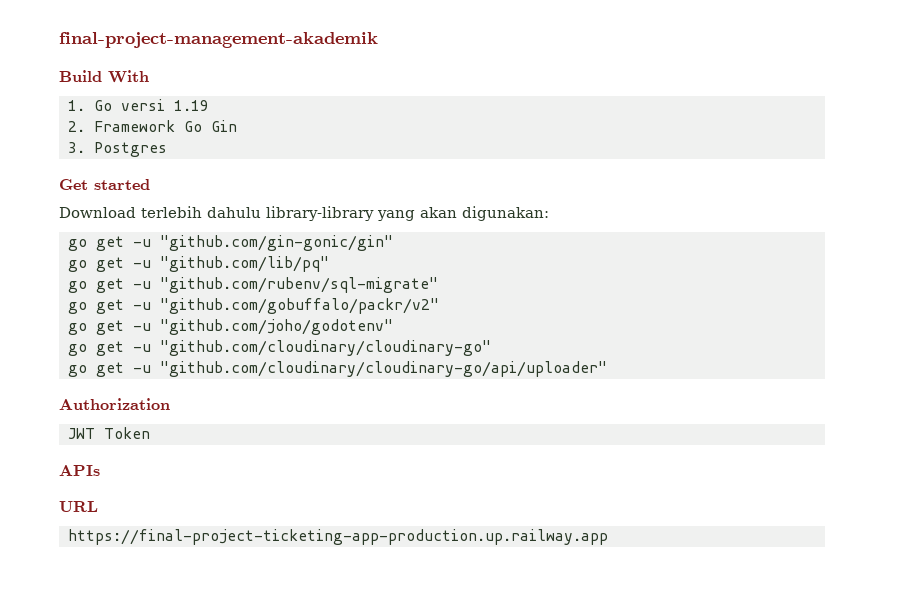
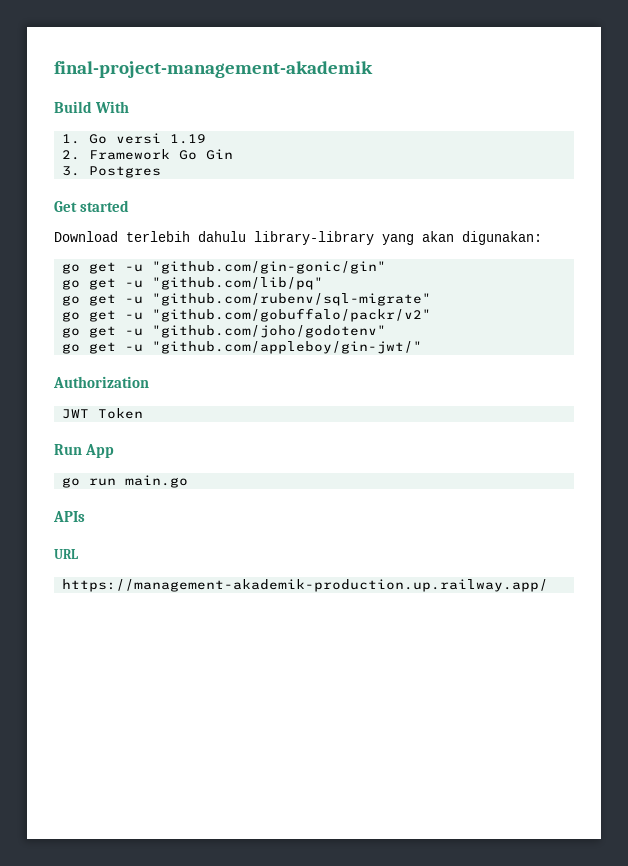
- go get -u "github.com/cloudinary/cloudinary-go"
- go get -u "github.com/cloudinary/cloudinary-go/api/uploader"
+ go get -u "github.com/appleboy/gin-jwt/"
  Authorization
  JWT Token
+ Run App
+ go run main.go
- https://final-project-ticketing-app-production.up.railway.app
+ https://management-akademik-production.up.railway.app/

